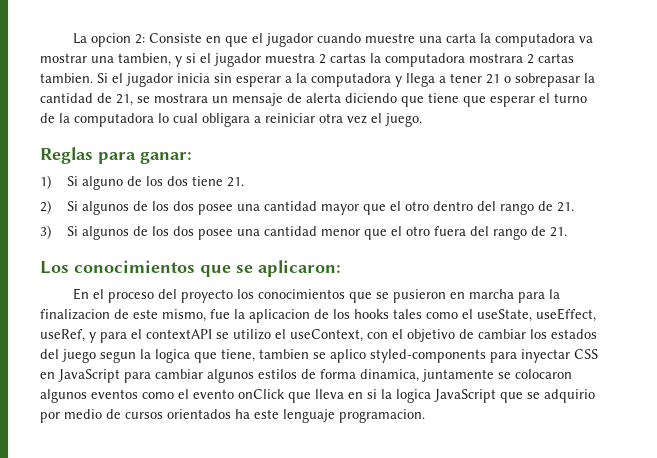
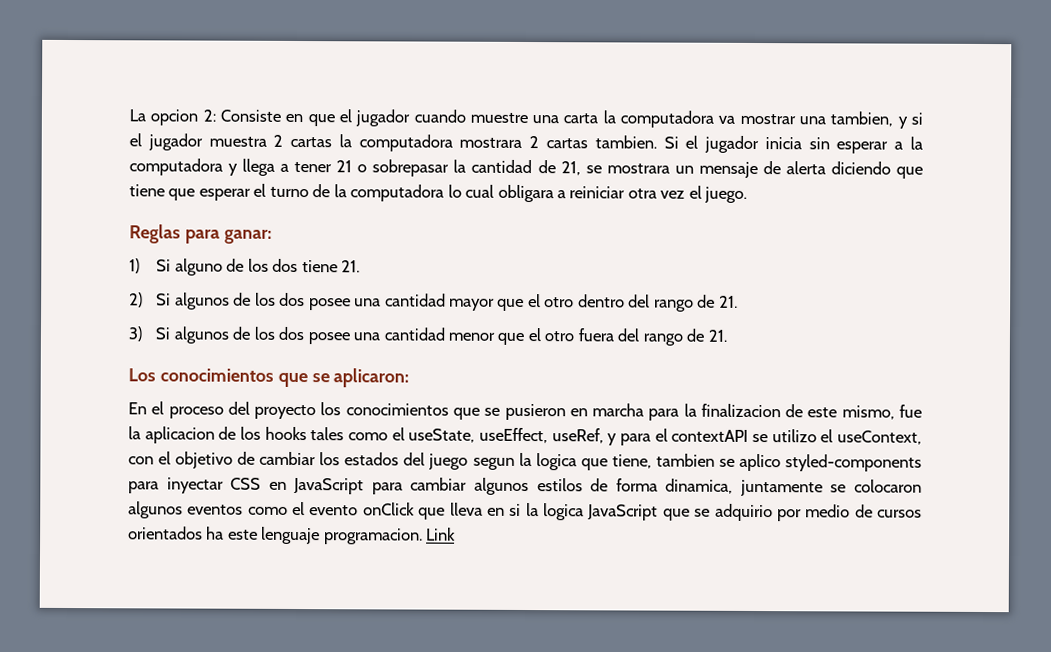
+ Link

